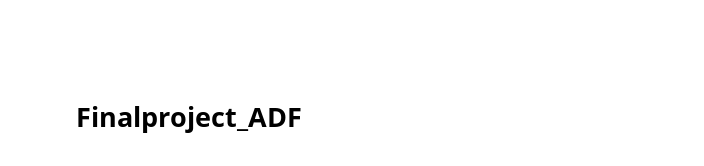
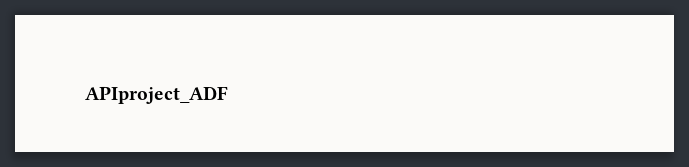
- Finalproject_ADF
+ APIproject_ADF

